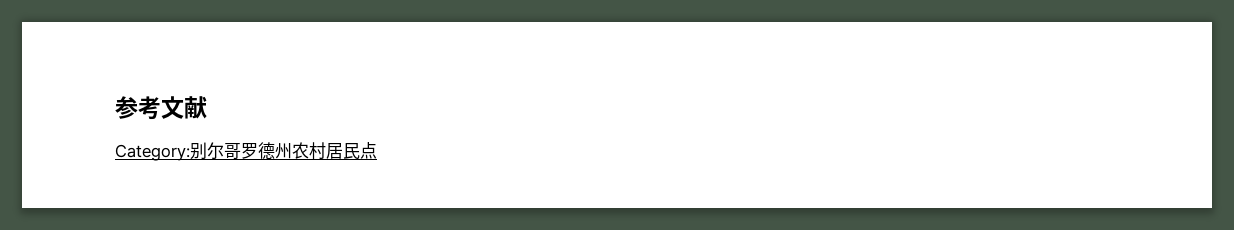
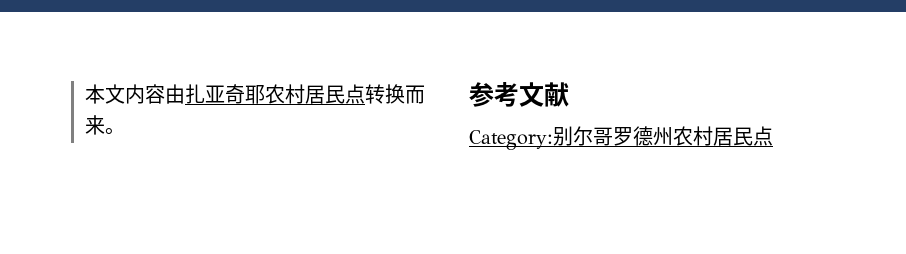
+ 本文内容由扎亚奇耶农村居民点转换而来。

